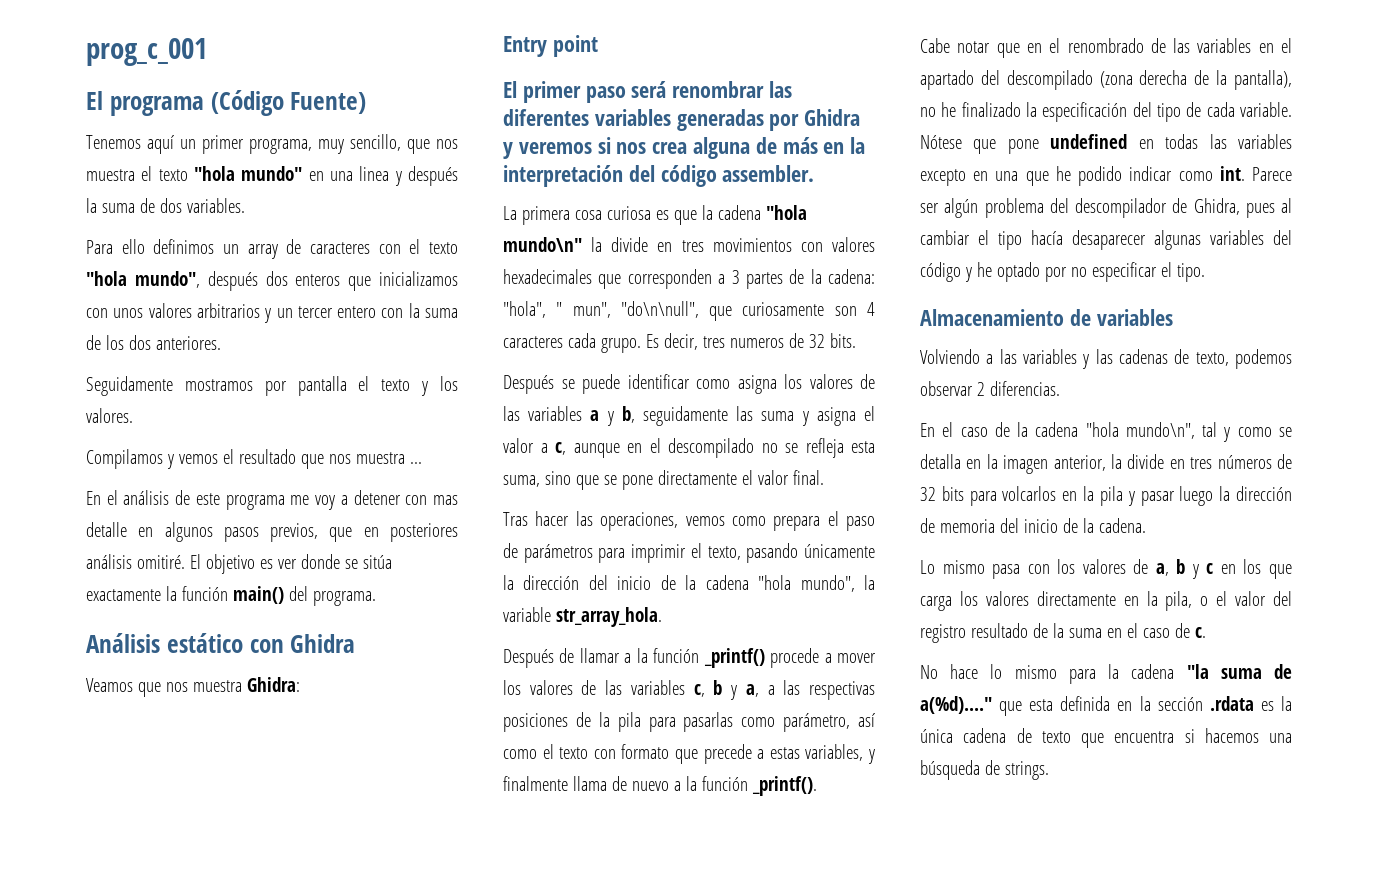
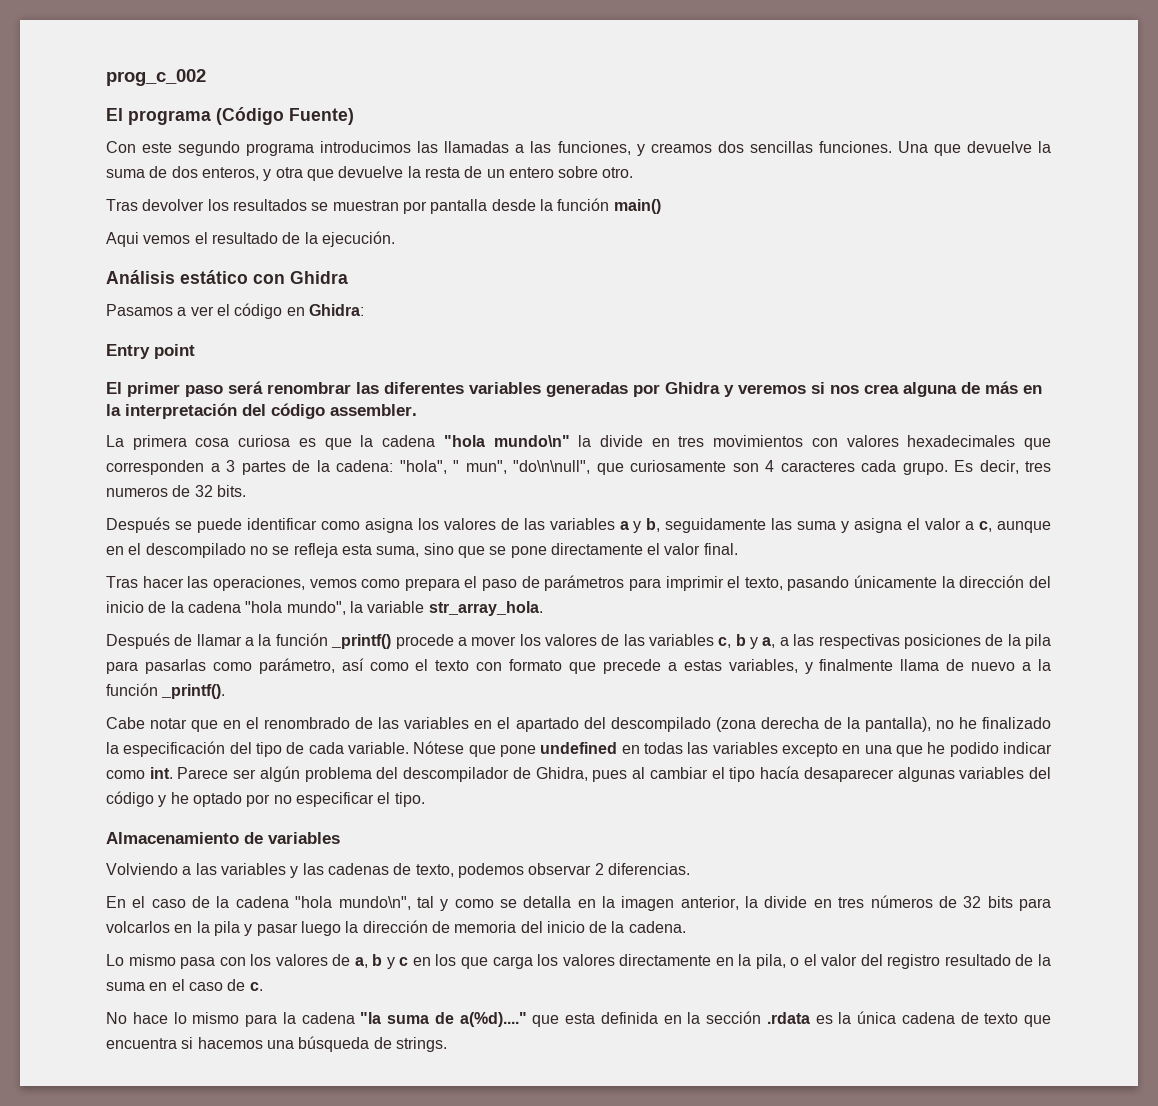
- prog_c_001
+ prog_c_002
- Tenemos aquí un primer programa, muy sencillo, que nos muestra el texto "hola mundo" en una linea y después la suma de dos variables.
- Para ello definimos un array de caracteres con el texto "hola mundo", después dos enteros que inicializamos con unos valores arbitrarios y un tercer entero con la suma de los dos anteriores.
- Seguidamente mostramos por pantalla el texto y los valores.
- Compilamos y vemos el resultado que nos muestra ...
- En el análisis de este programa me voy a detener con mas detalle en algunos pasos previos, que en posteriores análisis omitiré. El objetivo es ver donde se sitúa exactamente la función main() del programa.
+ Con este segundo programa introducimos las llamadas a las funciones, y creamos dos sencillas funciones. Una que devuelve la suma de dos enteros, y otra que devuelve la resta de un entero sobre otro.
+ Tras devolver los resultados se muestran por pantalla desde la función main()
+ Aqui vemos el resultado de la ejecución.
  Análisis estático con Ghidra
- Veamos que nos muestra Ghidra:
+ Pasamos a ver el código en Ghidra:

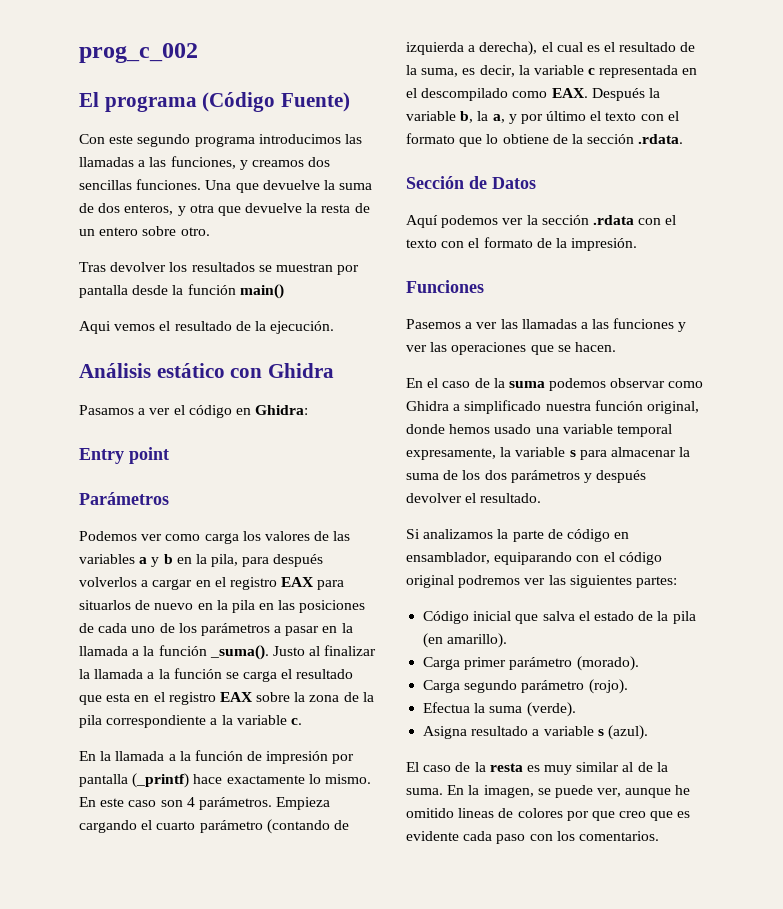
- El primer paso será renombrar las diferentes variables generadas por Ghidra y veremos si nos crea alguna de más en la interpretación del código assembler.
- La primera cosa curiosa es que la cadena "hola mundo\n" la divide en tres movimientos con valores hexadecimales que corresponden a 3 partes de la cadena: "hola", " mun", "do\n\null", que curiosamente son 4 caracteres cada grupo. Es decir, tres numeros de 32 bits.
- Después se puede identificar como asigna los valores de las variables a y b, seguidamente las suma y asigna el valor a c, aunque en el descompilado no se refleja esta suma, sino que se pone directamente el valor final.
- Tras hacer las operaciones, vemos como prepara el paso de parámetros para imprimir el texto, pasando únicamente la dirección del inicio de la cadena "hola mundo", la variable str_array_hola.
- Después de llamar a la función _printf() procede a mover los valores de las variables c, b y a, a las respectivas posiciones de la pila para pasarlas como parámetro, así como el texto con formato que precede a estas variables, y finalmente llama de nuevo a la función _printf().
- Cabe notar que en el renombrado de las variables en el apartado del descompilado (zona derecha de la pantalla), no he finalizado la especificación del tipo de cada variable. Nótese que pone undefined en todas las variables excepto en una que he podido indicar como int. Parece ser algún problema del descompilador de Ghidra, pues al cambiar el tipo hacía desaparecer algunas variables del código y he optado por no especificar el tipo.
- Almacenamiento de variables
- Volviendo a las variables y las cadenas de texto, podemos observar 2 diferencias.
+ Parámetros
+ Podemos ver como carga los valores de las variables a y b en la pila, para después volverlos a cargar en el registro EAX para situarlos de nuevo en la pila en las posiciones de cada uno de los parámetros a pasar en la llamada a la función _suma(). Justo al finalizar la llamada a la función se carga el resultado que esta en el registro EAX sobre la zona de la pila correspondiente a la variable c.
+ En la llamada a la función de impresión por pantalla (_printf) hace exactamente lo mismo. En este caso son 4 parámetros. Empieza cargando el cuarto parámetro (contando de izquierda a derecha), el cual es el resultado de la suma, es decir, la variable c representada en el descompilado como EAX. Después la variable b, la a, y por último el texto con el formato que lo obtiene de la sección .rdata.
+ Sección de Datos
+ Aquí podemos ver la sección .rdata con el texto con el formato de la impresión.
+ Funciones
+ Pasemos a ver las llamadas a las funciones y ver las operaciones que se hacen.
- En el caso de la cadena "hola mundo\n", tal y como se detalla en la imagen anterior, la divide en tres números de 32 bits para volcarlos en la pila y pasar luego la dirección de memoria del inicio de la cadena.
- Lo mismo pasa con los valores de a, b y c en los que carga los valores directamente en la pila, o el valor del registro resultado de la suma en el caso de c.
- No hace lo mismo para la cadena "la suma de a(%d)...." que esta definida en la sección .rdata es la única cadena de texto que encuentra si hacemos una búsqueda de strings.
+ En el caso de la suma podemos observar como Ghidra a simplificado nuestra función original, donde hemos usado una variable temporal expresamente, la variable s para almacenar la suma de los dos parámetros y después devolver el resultado.
+ Si analizamos la parte de código en ensamblador, equiparando con el código original podremos ver las siguientes partes:
+ Código inicial que salva el estado de la pila (en amarillo).
+ Carga primer parámetro (morado).
+ Carga segundo parámetro (rojo).
+ Efectua la suma (verde).
+ Asigna resultado a variable s (azul).
+ El caso de la resta es muy similar al de la suma. En la imagen, se puede ver, aunque he omitido lineas de colores por que creo que es evidente cada paso con los comentarios.

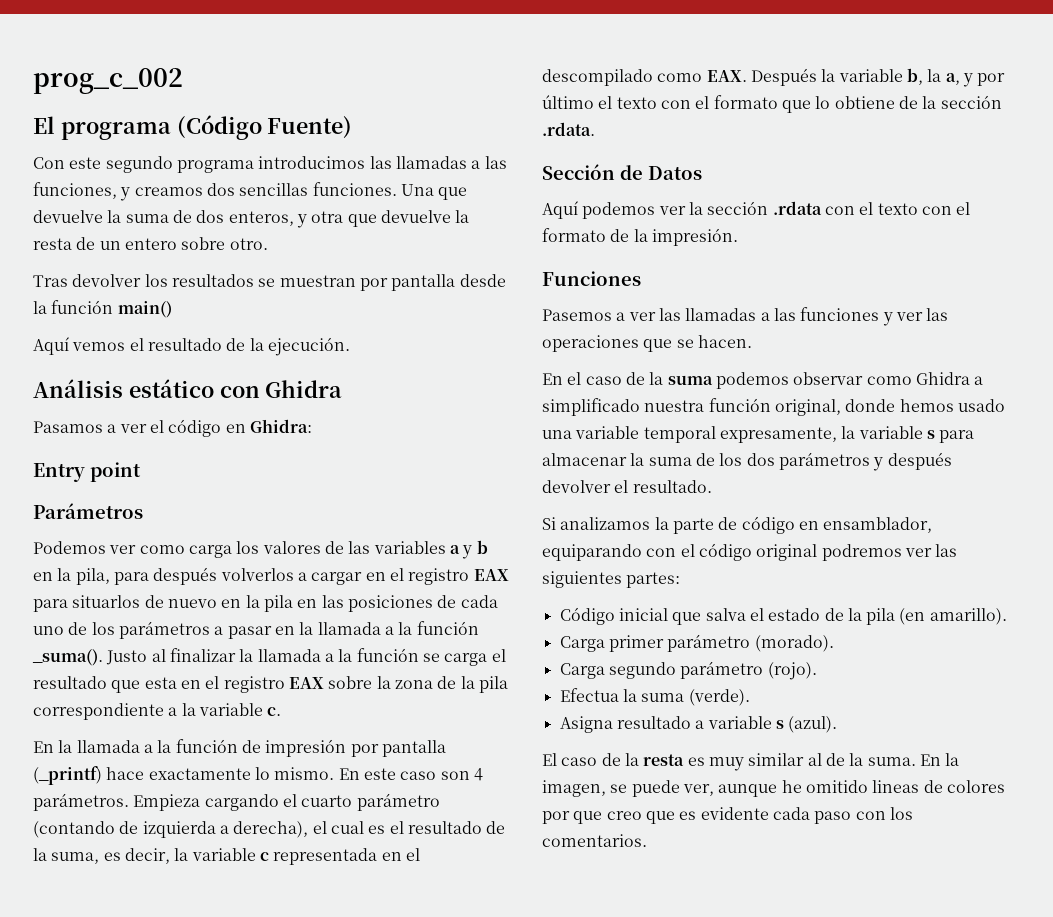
- Aqui vemos el resultado de la ejecución.
+ Aquí vemos el resultado de la ejecución.

